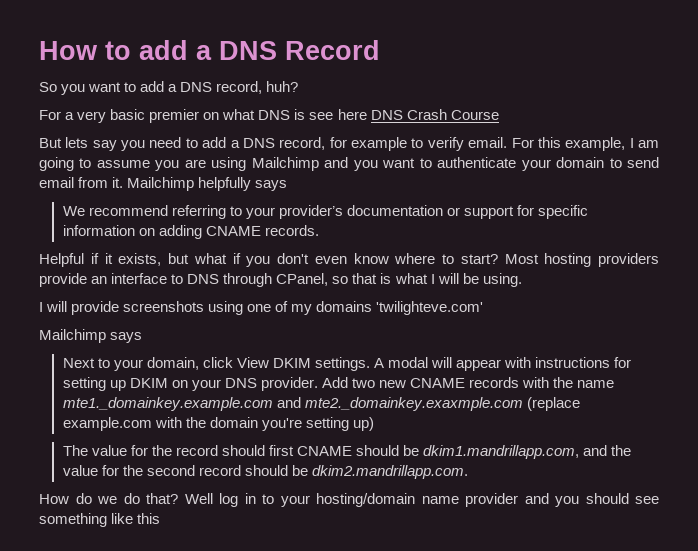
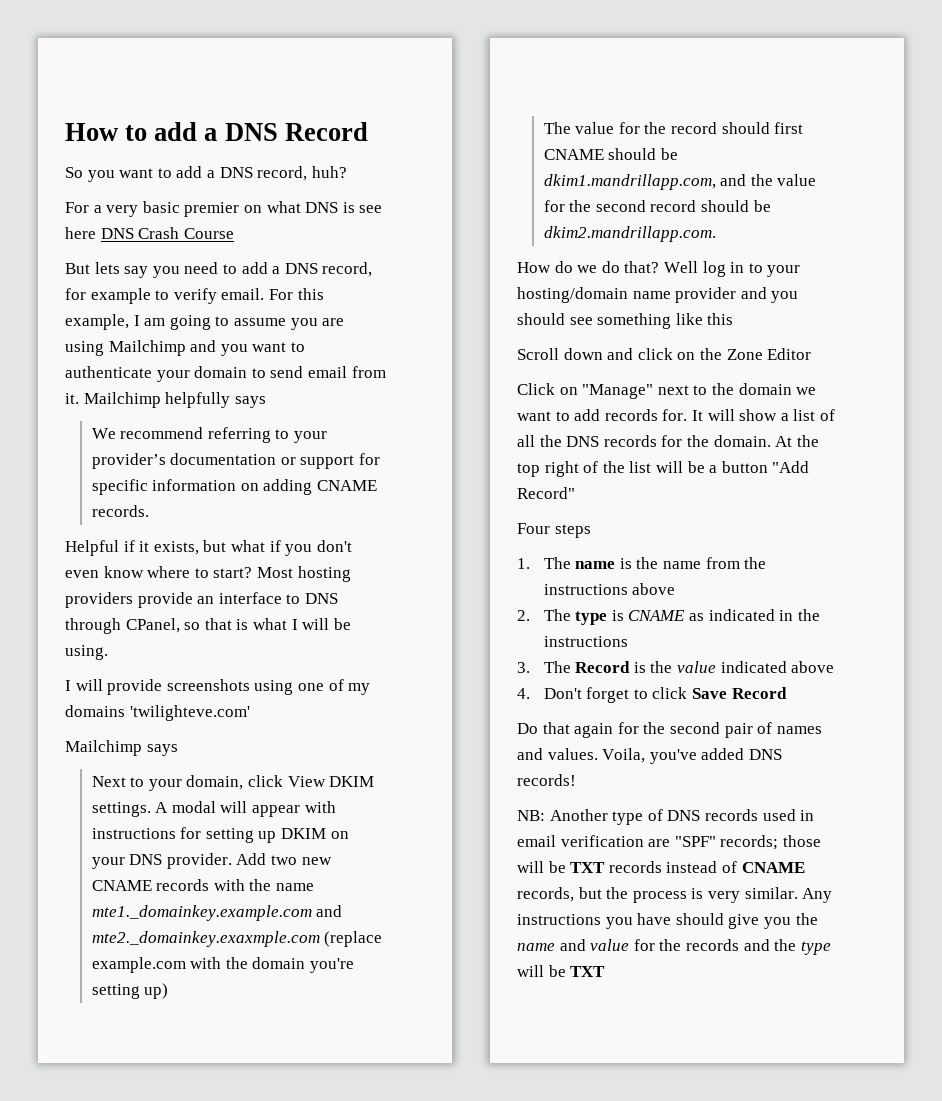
+ Scroll down and click on the Zone Editor
+ Click on "Manage" next to the domain we want to add records for. It will show a list of all the DNS records for the domain. At the top right of the list will be a button "Add Record"
+ Four steps
+ 1. The name is the name from the instructions above
+ 2. The type is CNAME as indicated in the instructions
+ 3. The Record is the value indicated above
+ 4. Don't forget to click Save Record
+ Do that again for the second pair of names and values. Voila, you've added DNS records!
+ NB: Another type of DNS records used in email verification are "SPF" records; those will be TXT records instead of CNAME records, but the process is very similar. Any instructions you have should give you the name and value for the records and the type will be TXT

